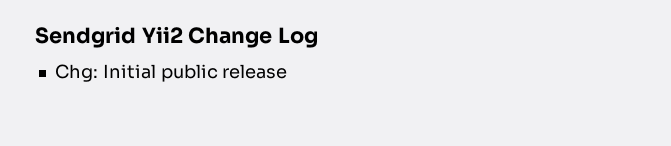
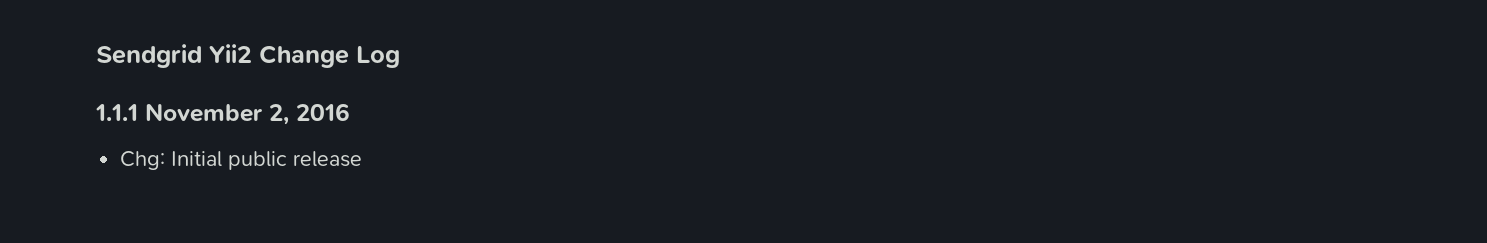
+ 1.1.1 November 2, 2016

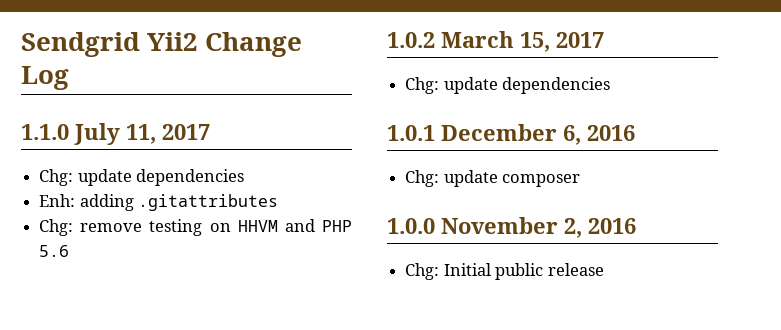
- 1.1.1 November 2, 2016
+ 1.1.0 July 11, 2017
+ Chg: update dependencies
+ Enh: adding .gitattributes
+ Chg: remove testing on HHVM and PHP 5.6
+ 1.0.2 March 15, 2017
+ Chg: update dependencies
+ 1.0.1 December 6, 2016
+ Chg: update composer
+ 1.0.0 November 2, 2016

